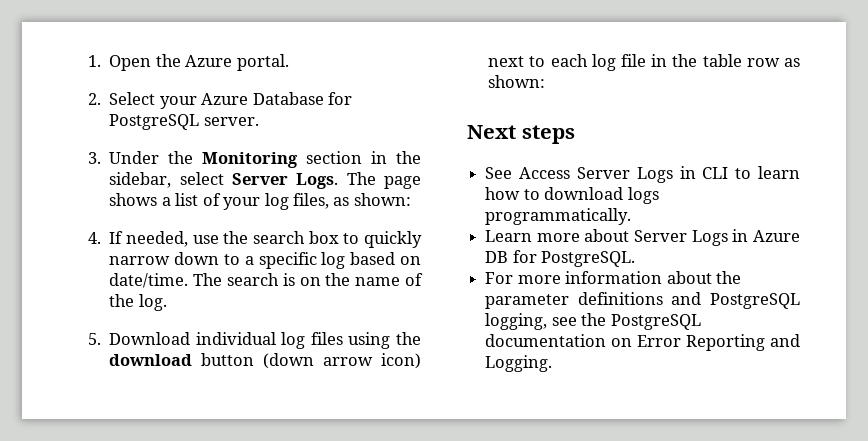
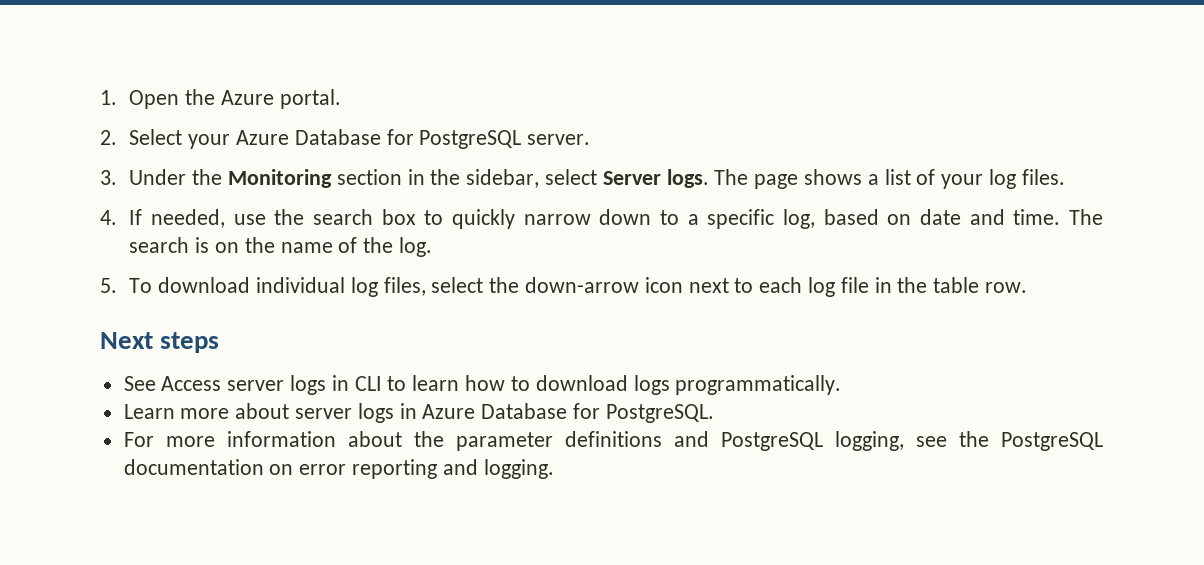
- 3. Under the Monitoring section in the sidebar, select Server Logs.
+ 3. Under the Monitoring section in the sidebar, select Server logs.
- The page shows a list of your log files, as shown:
+ The page shows a list of your log files.
- 4. If needed, use the search box to quickly narrow down to a specific log based on date/time.
+ 4. If needed, use the search box to quickly narrow down to a specific log, based on date and time.
- 5. Download individual log files using the download button (down arrow icon) next to each log file in the table row as shown:
+ 5. To download individual log files, select the down-arrow icon next to each log file in the table row.
- See Access Server Logs in CLI to learn how to download logs programmatically.
+ See Access server logs in CLI to learn how to download logs programmatically.
- Learn more about Server Logs in Azure DB for PostgreSQL.
+ Learn more about server logs in Azure Database for PostgreSQL.
- For more information about the parameter definitions and PostgreSQL logging, see the PostgreSQL documentation on Error Reporting and Logging.
+ For more information about the parameter definitions and PostgreSQL logging, see the PostgreSQL documentation on error reporting and logging.

